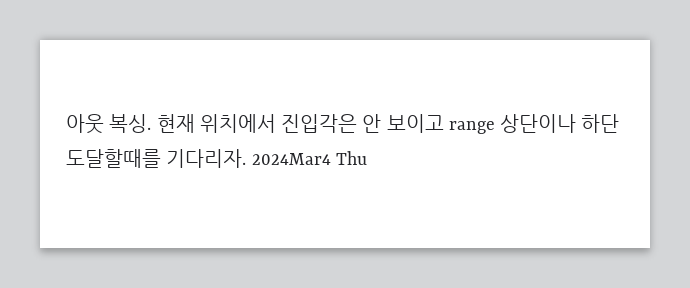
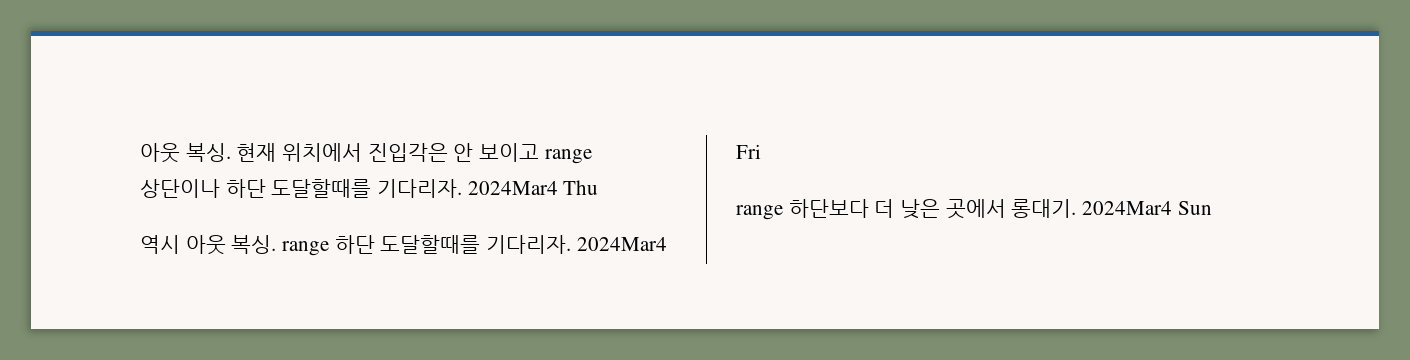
+ 역시 아웃 복싱. range 하단 도달할때를 기다리자. 2024Mar4 Fri
+ range 하단보다 더 낮은 곳에서 롱대기. 2024Mar4 Sun

